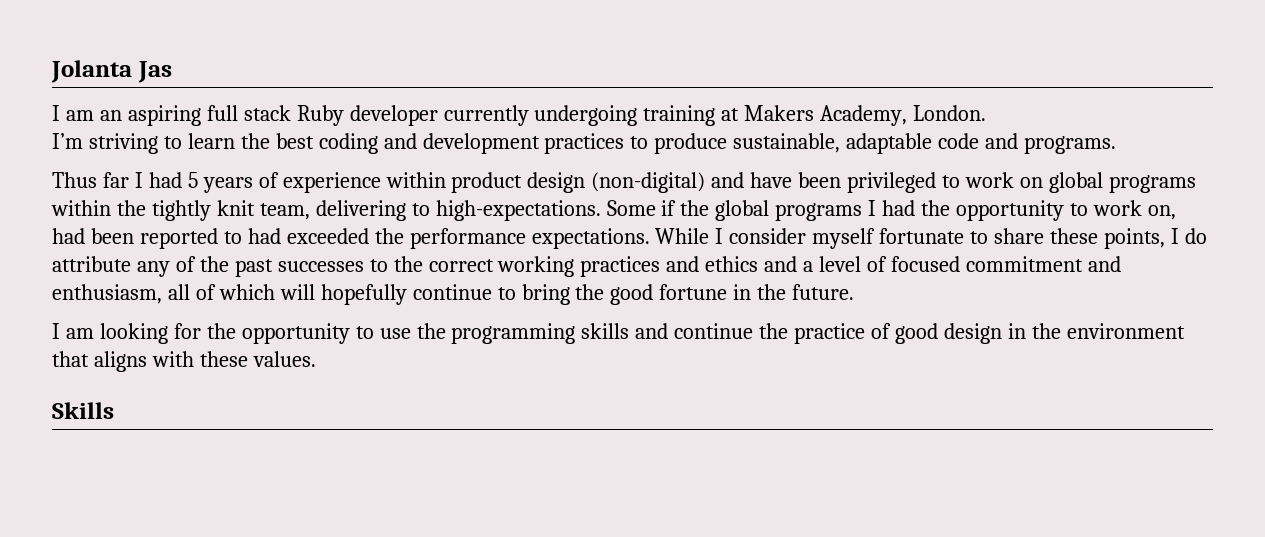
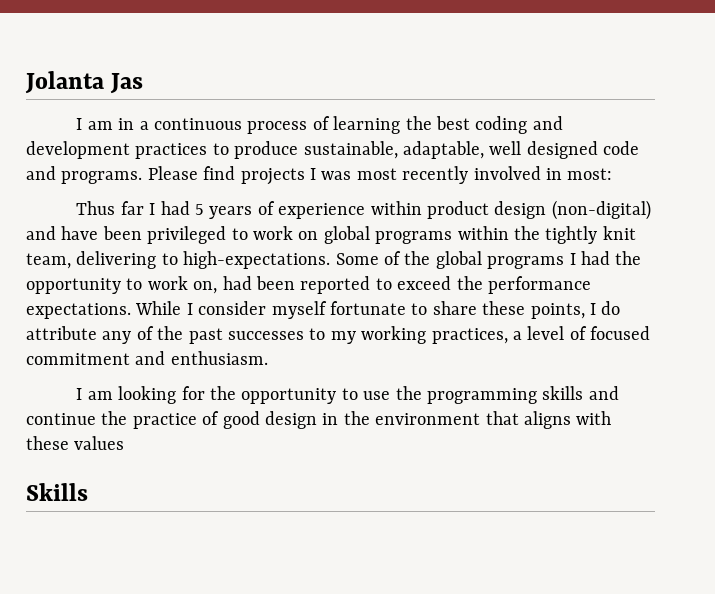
- I am an aspiring full stack Ruby developer currently undergoing training at Makers Academy, London.
- I’m striving to learn the best coding and development practices to produce sustainable, adaptable code and programs.
+ I am in a continuous process of learning the best coding and development practices to produce sustainable, adaptable, well designed code and programs. Please find projects I was most recently involved in most:
- Some if the global programs I had the opportunity to work on, had been reported to had exceeded the performance expectations.
+ Some of the global programs I had the opportunity to work on, had been reported to exceed the performance expectations.
- While I consider myself fortunate to share these points, I do attribute any of the past successes to the correct working practices and ethics and a level of focused commitment and enthusiasm, all of which will hopefully continue to bring the good fortune in the future.
+ While I consider myself fortunate to share these points, I do attribute any of the past successes to my working practices, a level of focused commitment and enthusiasm.
- I am looking for the opportunity to use the programming skills and continue the practice of good design in the environment that aligns with these values.
+ I am looking for the opportunity to use the programming skills and continue the practice of good design in the environment that aligns with these values

